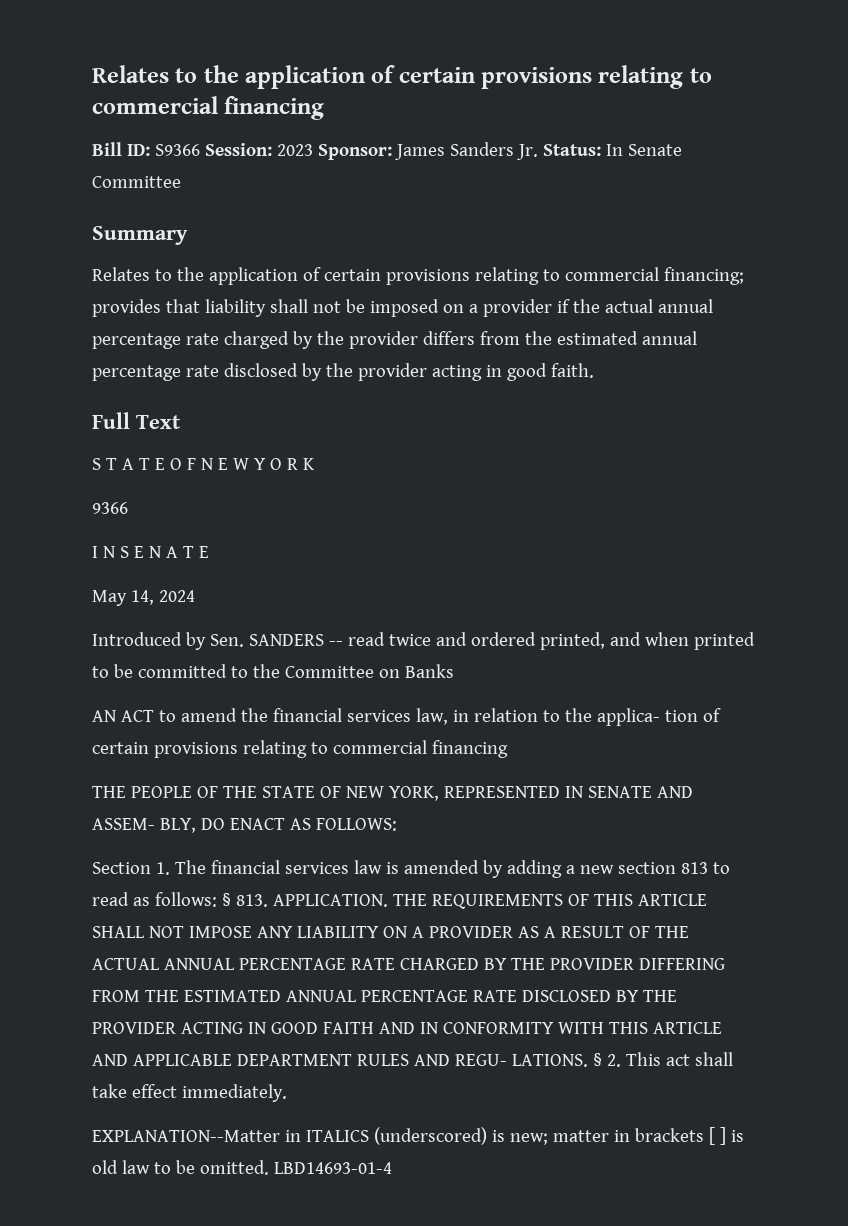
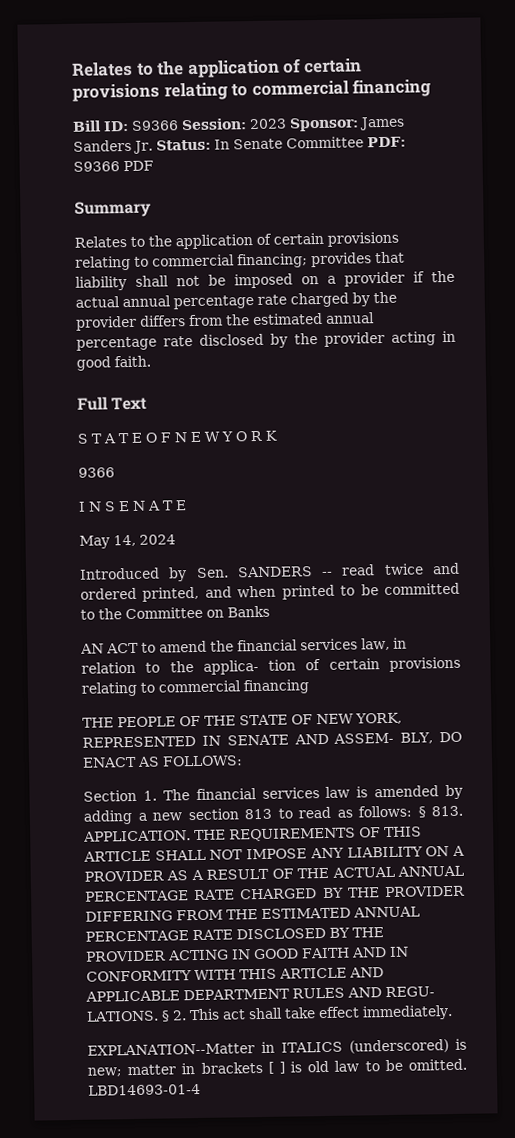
- Bill ID: S9366 Session: 2023 Sponsor: James Sanders Jr. Status: In Senate Committee
+ Bill ID: S9366 Session: 2023 Sponsor: James Sanders Jr. Status: In Senate Committee PDF: S9366 PDF

